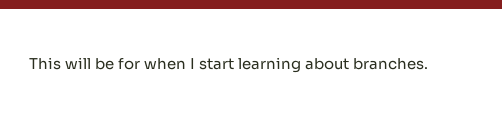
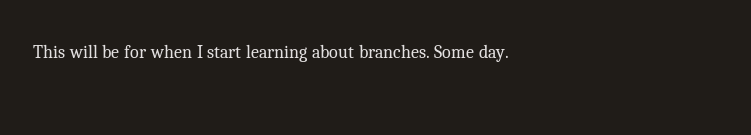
+ Some day.

